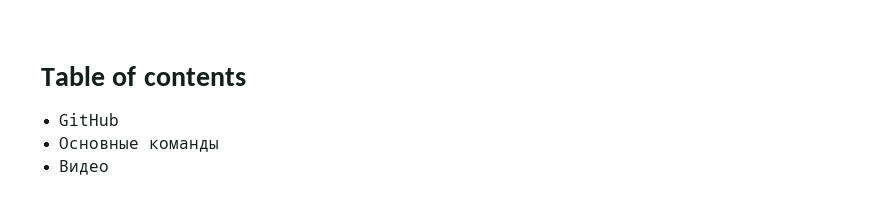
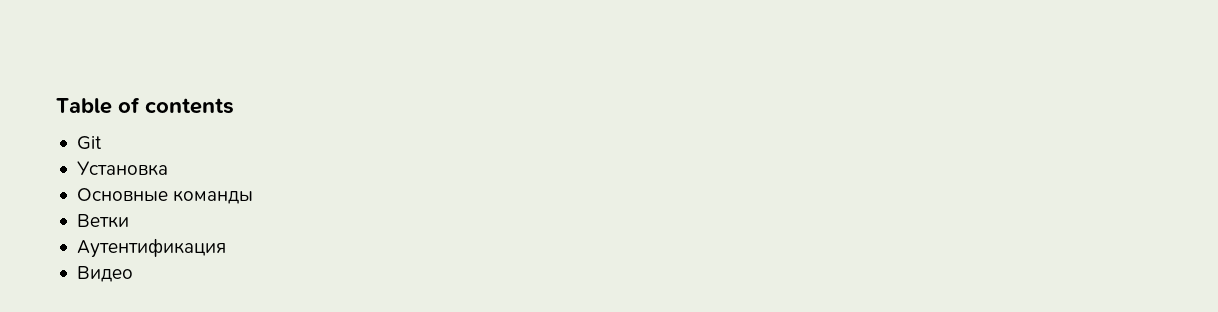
- GitHub
+ Git
+ Установка
+ Ветки
+ Аутентификация

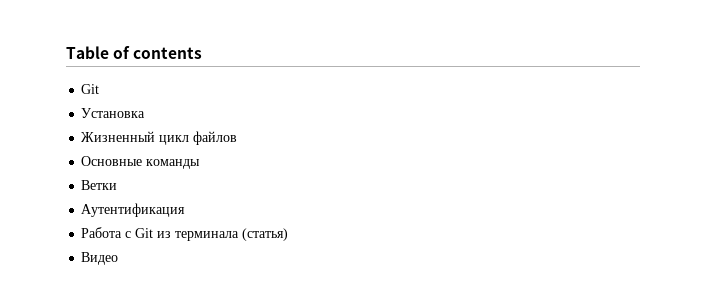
+ Жизненный цикл файлов
+ Работа с Git из терминала (статья)

